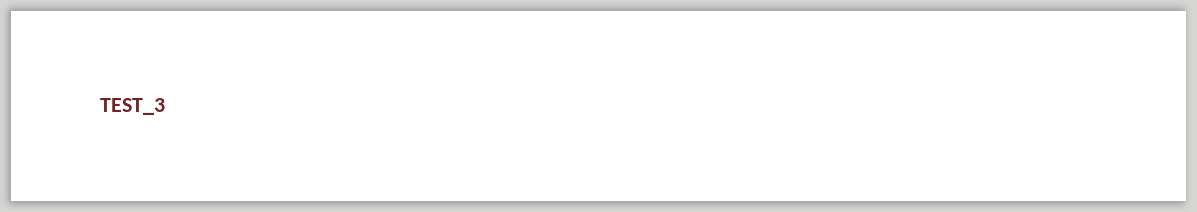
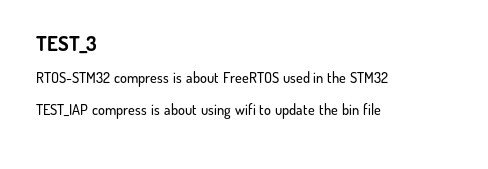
+ RTOS-STM32 compress is about FreeRTOS used in the STM32
+ TEST_IAP compress is about using wifi to update the bin file

